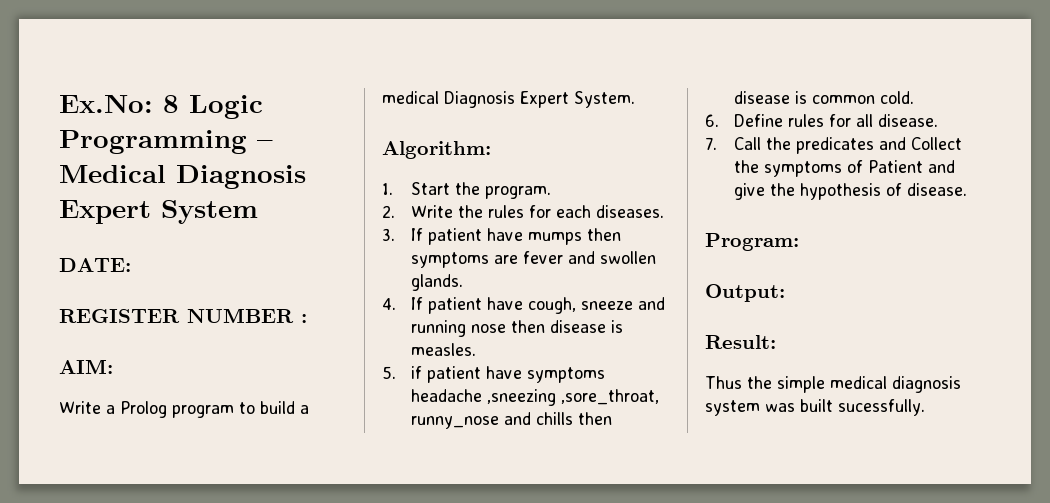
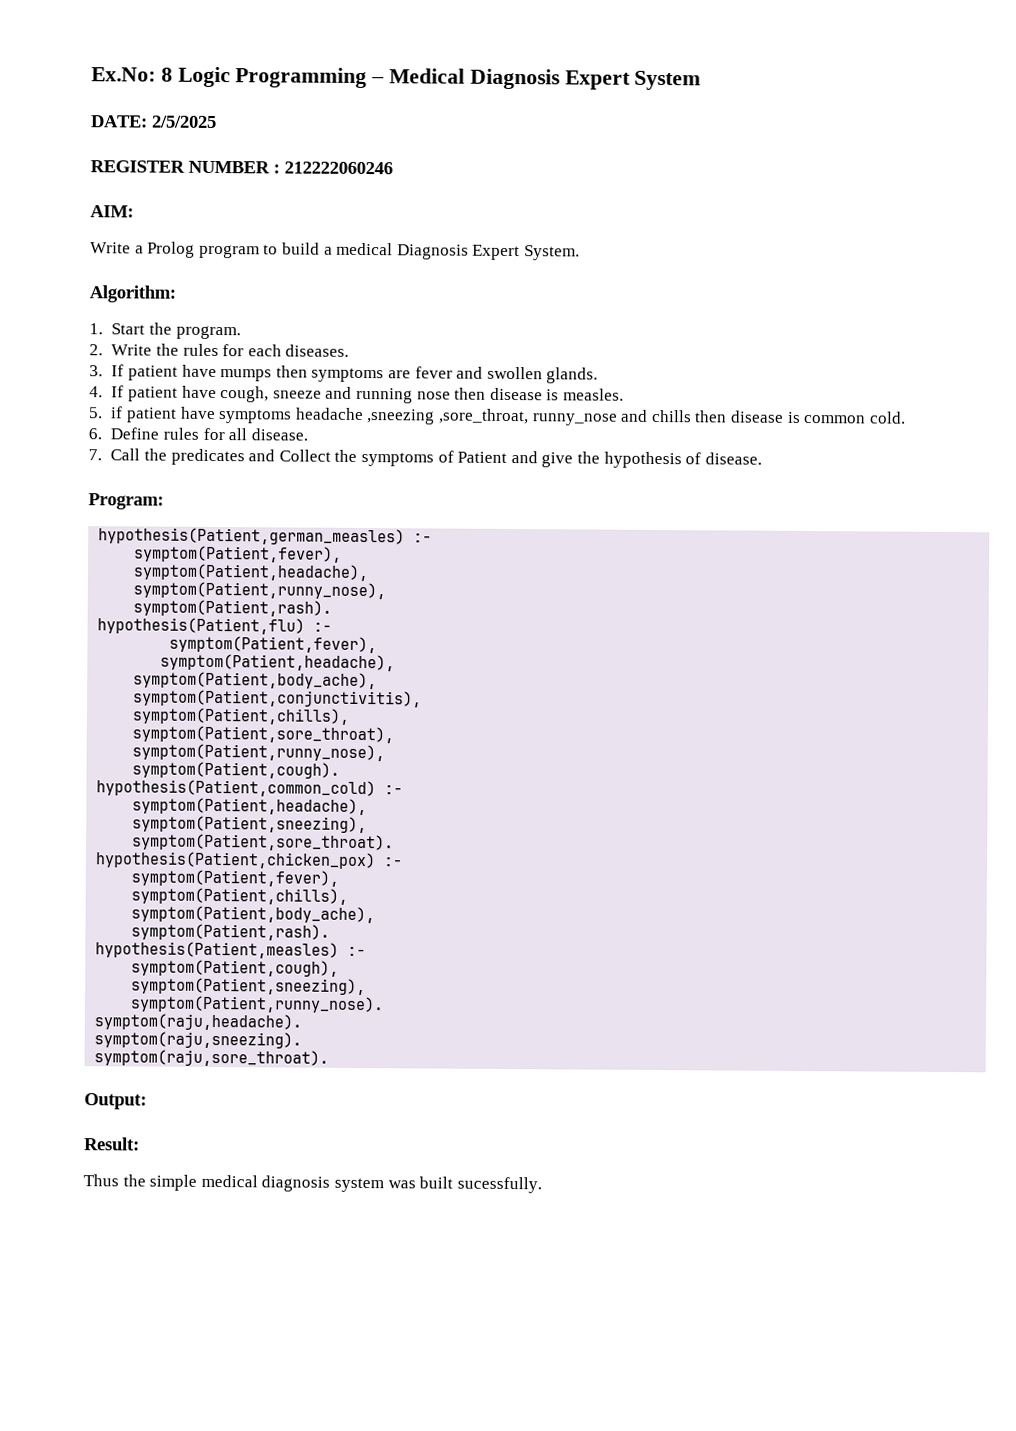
- DATE:
+ DATE: 2/5/2025
- REGISTER NUMBER :
+ REGISTER NUMBER : 212222060246
+ hypothesis(Patient,german_measles) :-
+ symptom(Patient,fever),
+ symptom(Patient,headache),
+ symptom(Patient,runny_nose),
+ symptom(Patient,rash).
+ hypothesis(Patient,flu) :-
+ symptom(Patient,fever),
+ symptom(Patient,headache),
+ symptom(Patient,body_ache),
+ symptom(Patient,conjunctivitis),
+ symptom(Patient,chills),
+ symptom(Patient,sore_throat),
+ symptom(Patient,runny_nose),
+ symptom(Patient,cough).
+ hypothesis(Patient,common_cold) :-
+ symptom(Patient,headache),
+ symptom(Patient,sneezing),
+ symptom(Patient,sore_throat).
+ hypothesis(Patient,chicken_pox) :-
+ symptom(Patient,fever),
+ symptom(Patient,chills),
+ symptom(Patient,body_ache),
+ symptom(Patient,rash).
+ hypothesis(Patient,measles) :-
+ symptom(Patient,cough),
+ symptom(Patient,sneezing),
+ symptom(Patient,runny_nose).
+ symptom(raju,headache).
+ symptom(raju,sneezing).
+ symptom(raju,sore_throat).

